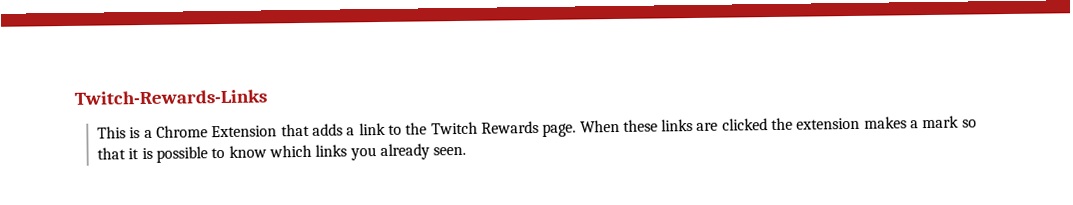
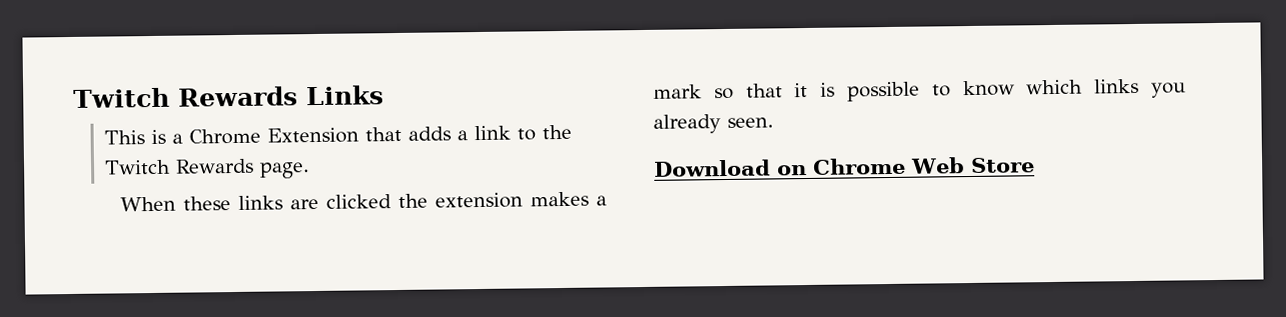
- Twitch-Rewards-Links
+ Twitch Rewards Links
- This is a Chrome Extension that adds a link to the Twitch Rewards page. When these links are clicked the extension makes a mark so that it is possible to know which links you already seen.
+ This is a Chrome Extension that adds a link to the Twitch Rewards page.
+ When these links are clicked the extension makes a mark so that it is possible to know which links you already seen.
+ Download on Chrome Web Store

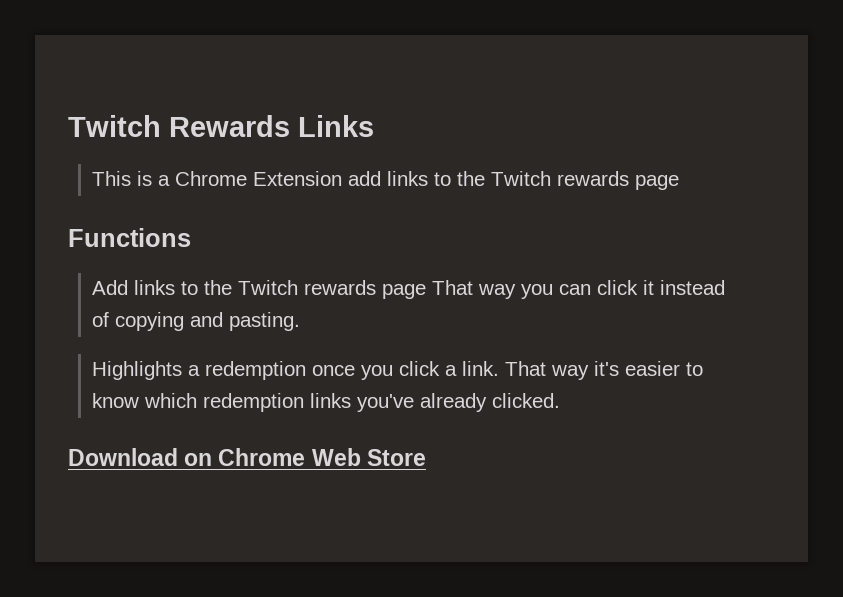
- This is a Chrome Extension that adds a link to the Twitch Rewards page.
- When these links are clicked the extension makes a mark so that it is possible to know which links you already seen.
+ This is a Chrome Extension add links to the Twitch rewards page
+ Functions
+ Add links to the Twitch rewards page That way you can click it instead of copying and pasting.
+ Highlights a redemption once you click a link. That way it's easier to know which redemption links you've already clicked.

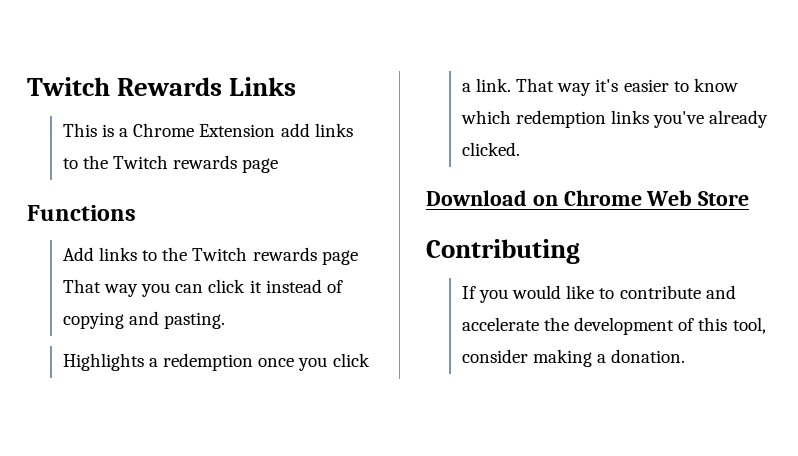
+ Contributing
+ If you would like to contribute and accelerate the development of this tool, consider making a donation.

